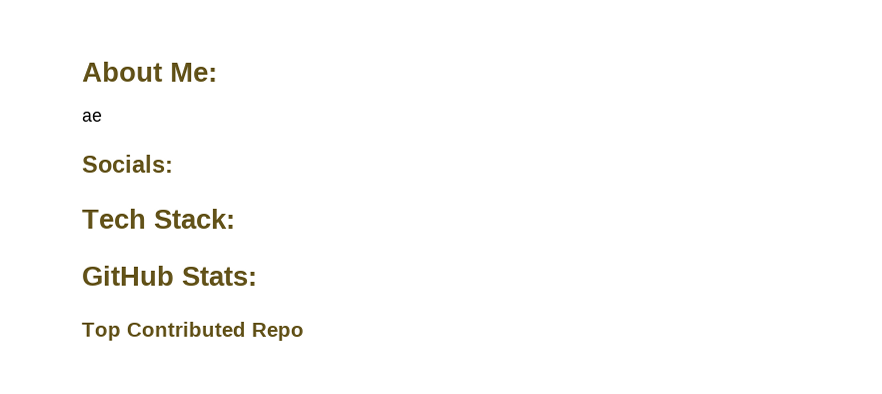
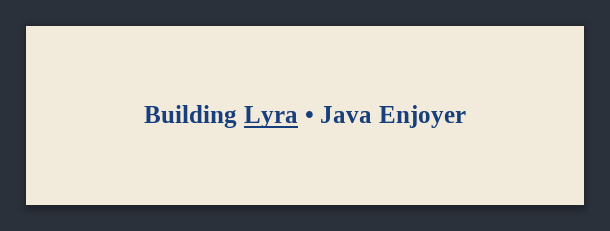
- About Me:
- ae
- Socials:
- Tech Stack:
- GitHub Stats:
- Top Contributed Repo
+ Building Lyra • Java Enjoyer

